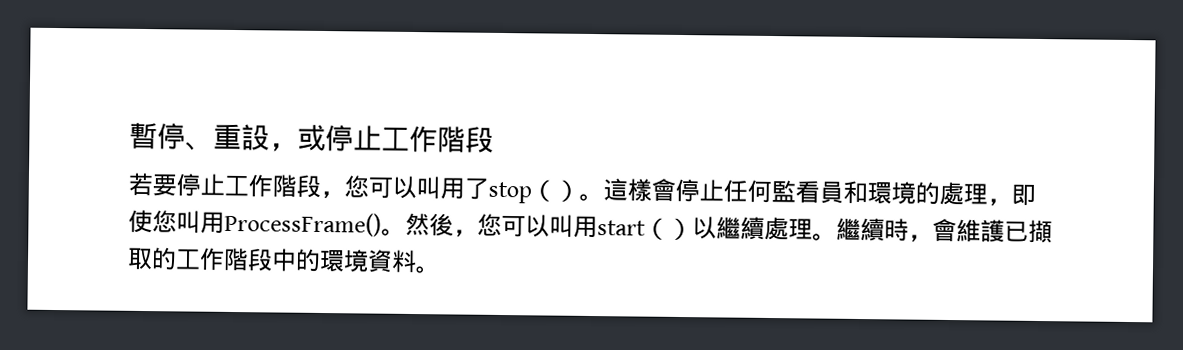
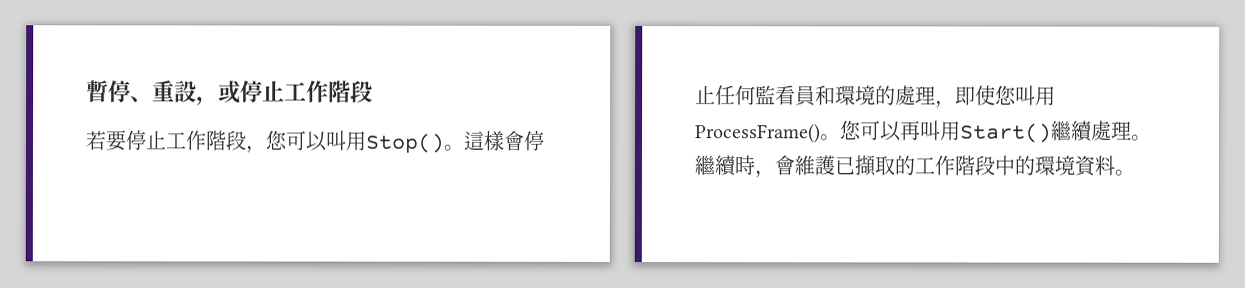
- 若要停止工作階段，您可以叫用了stop（）。
+ 若要停止工作階段，您可以叫用Stop()。
- 然後，您可以叫用start（）以繼續處理。
+ 您可以再叫用Start()繼續處理。

